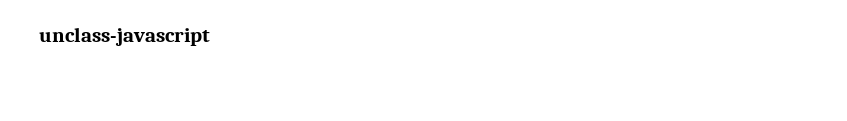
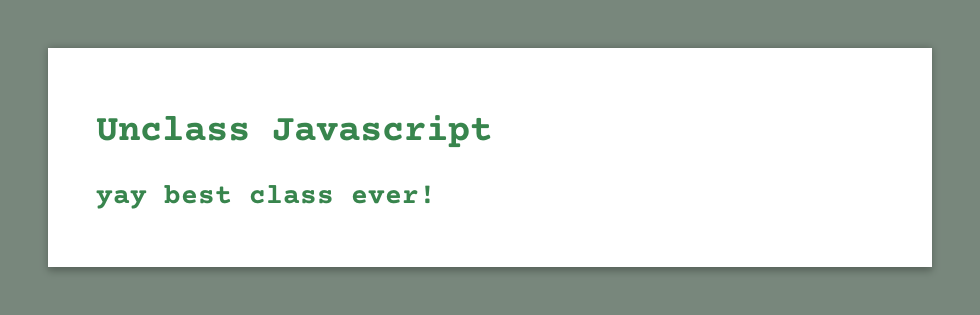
- unclass-javascript
+ Unclass Javascript
+ yay best class ever!

